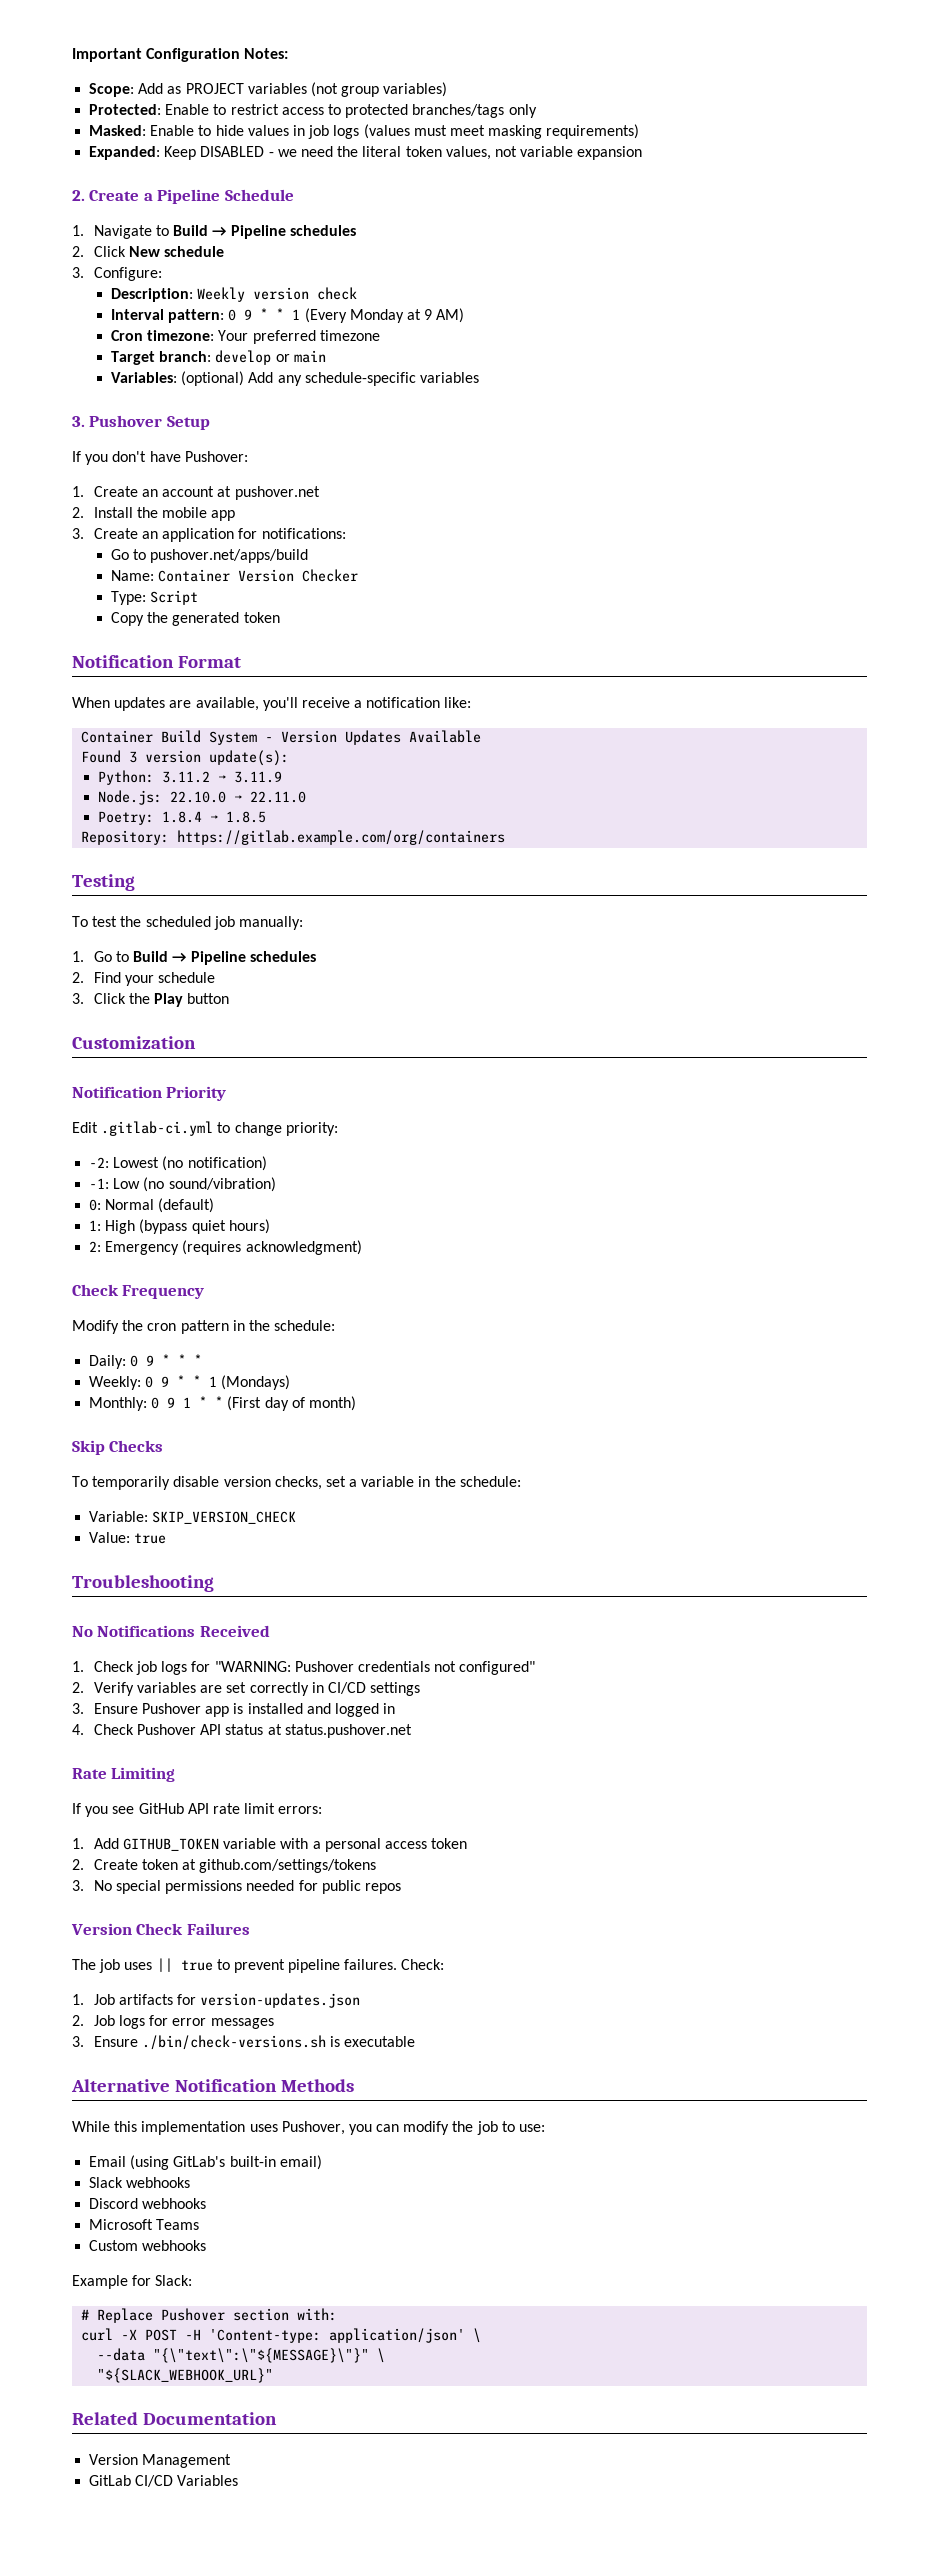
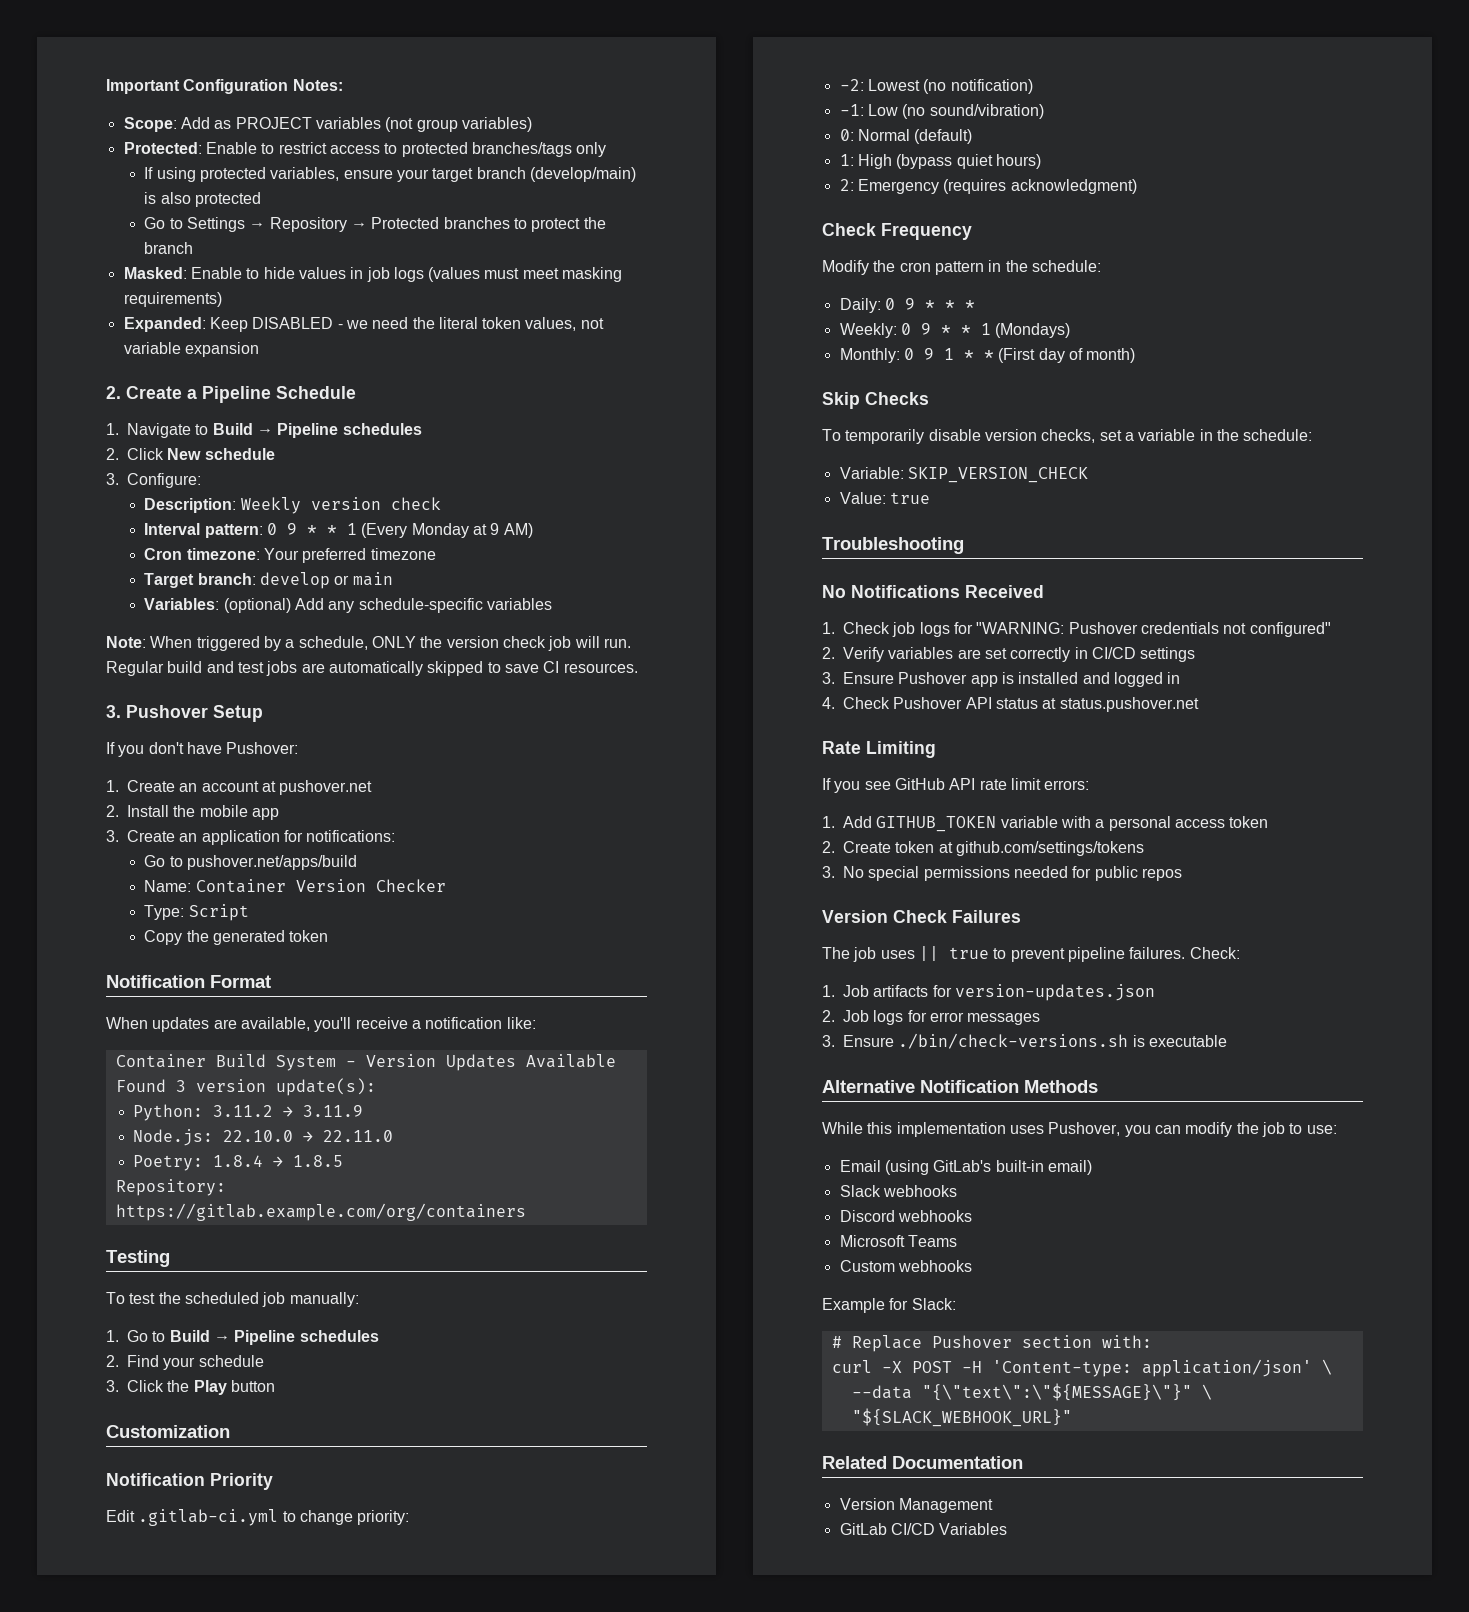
+ If using protected variables, ensure your target branch (develop/main) is also protected
+ Go to Settings → Repository → Protected branches to protect the branch
+ Note: When triggered by a schedule, ONLY the version check job will run. Regular build and test jobs are automatically skipped to save CI resources.

